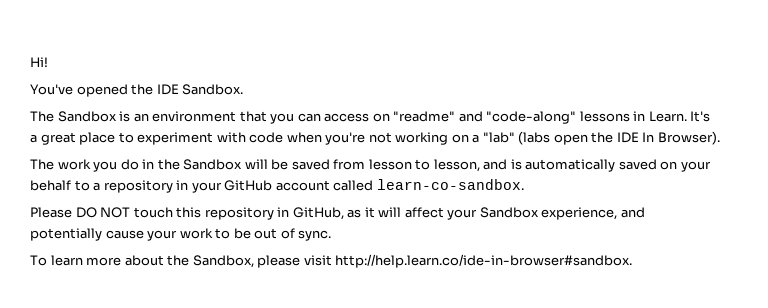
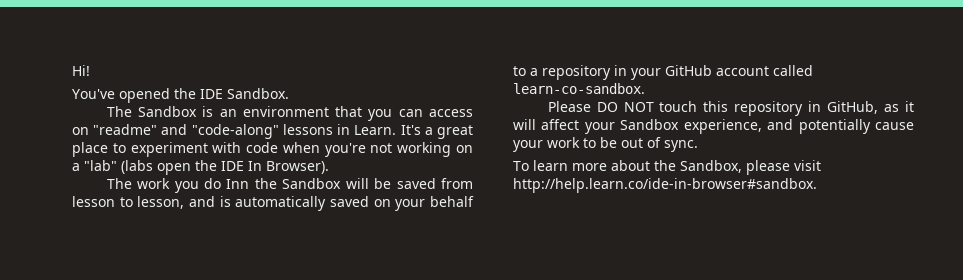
- The work you do in the Sandbox will be saved from lesson to lesson, and is automatically saved on your behalf to a repository in your GitHub account called learn-co-sandbox.
+ The work you do Inn the Sandbox will be saved from lesson to lesson, and is automatically saved on your behalf to a repository in your GitHub account called learn-co-sandbox.

